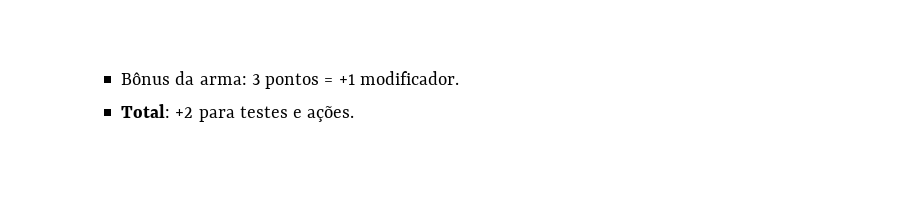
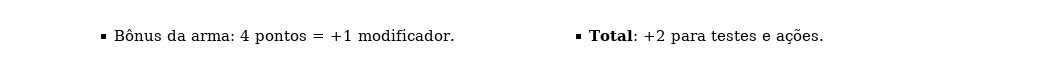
- Bônus da arma: 3 pontos = +1 modificador.
+ Bônus da arma: 4 pontos = +1 modificador.

